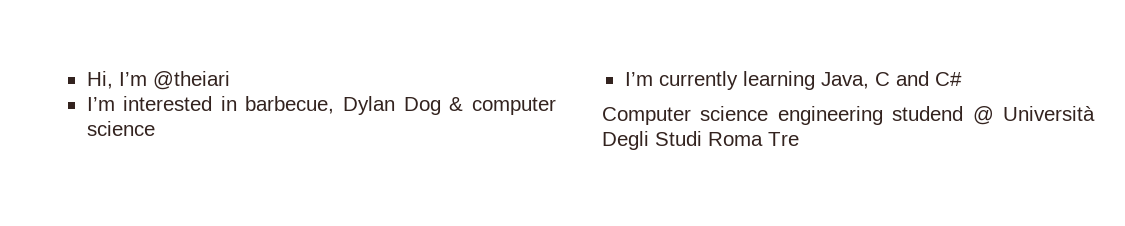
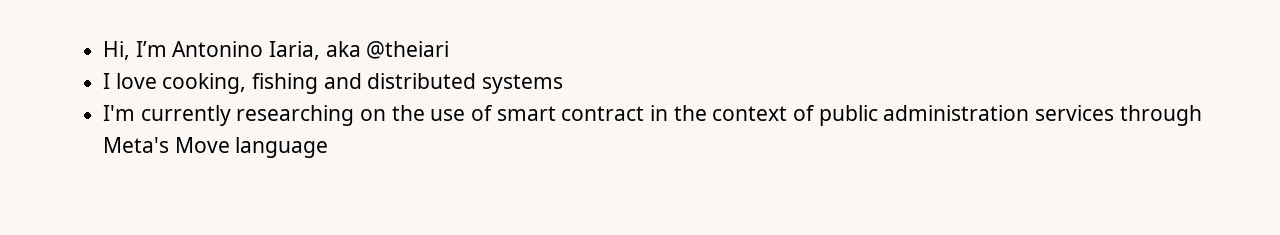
- Hi, I’m @theiari
- I’m interested in barbecue, Dylan Dog & computer science
- I’m currently learning Java, C and C#
- Computer science engineering studend @ Università Degli Studi Roma Tre
+ Hi, I’m Antonino Iaria, aka @theiari
+ I love cooking, fishing and distributed systems
+ I'm currently researching on the use of smart contract in the context of public administration services through Meta's Move language

